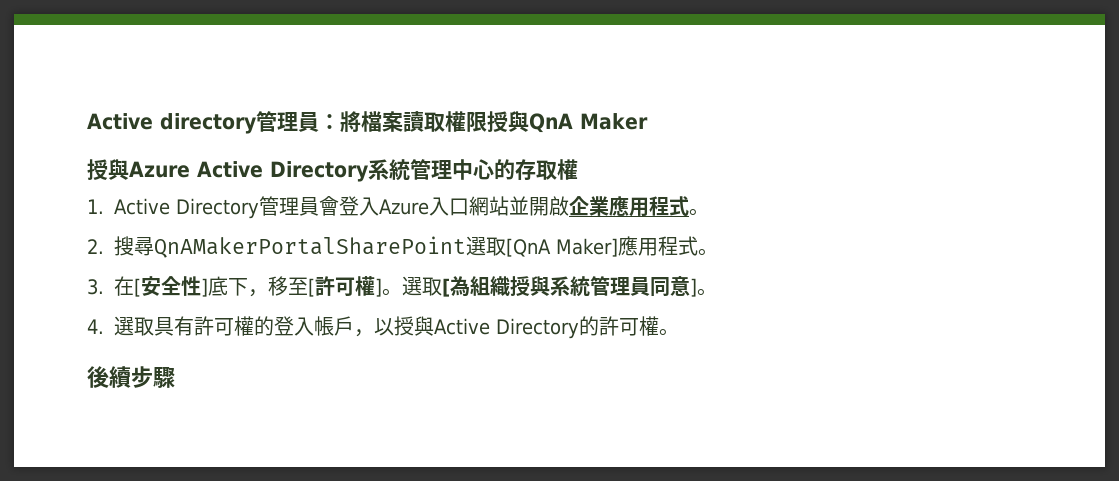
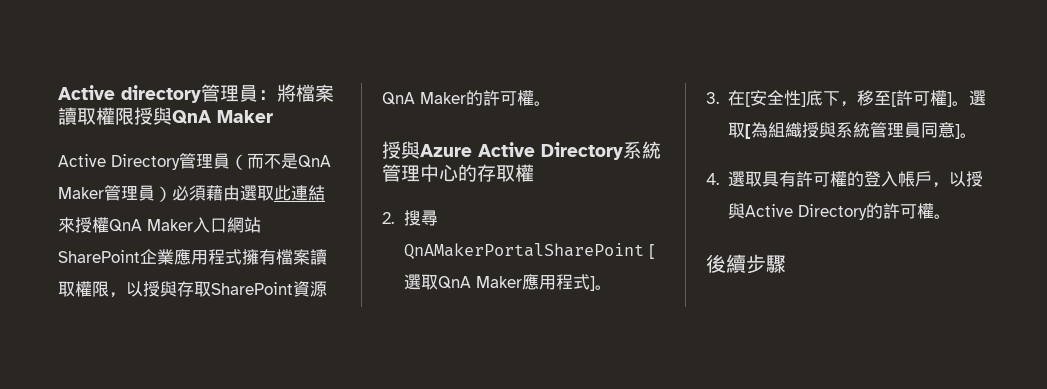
+ Active Directory管理員（而不是QnA Maker管理員）必須藉由選取此連結來授權QnA Maker入口網站SharePoint企業應用程式擁有檔案讀取權限，以授與存取SharePoint資源QnA Maker的許可權。
- 1. Active Directory管理員會登入Azure入口網站並開啟企業應用程式。
- 2.搜尋QnAMakerPortalSharePoint選取[QnA Maker]應用程式。
+ 2.搜尋QnAMakerPortalSharePoint [選取QnA Maker應用程式]。

